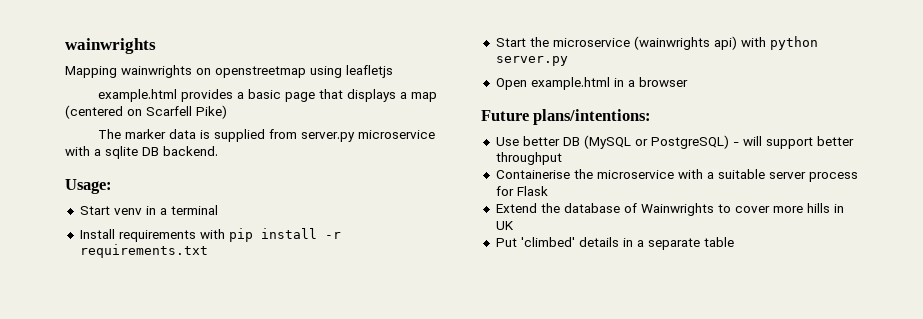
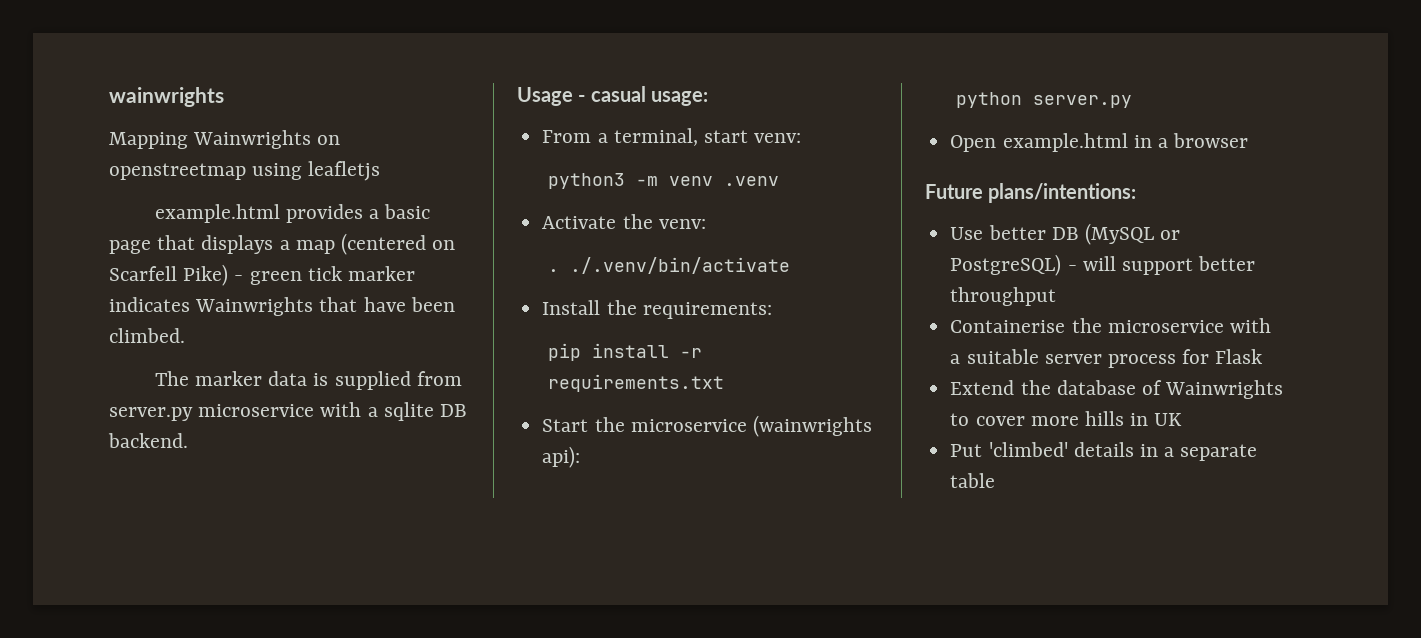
- Mapping wainwrights on openstreetmap using leafletjs
+ Mapping Wainwrights on openstreetmap using leafletjs
- example.html provides a basic page that displays a map (centered on Scarfell Pike)
+ example.html provides a basic page that displays a map (centered on Scarfell Pike) - green tick marker indicates Wainwrights that have been climbed.
- Usage:
- Start venv in a terminal
+ Usage - casual usage:
+ From a terminal, start venv:
+ python3 -m venv .venv
+ Activate the venv:
+ . ./.venv/bin/activate
- Install requirements with pip install -r requirements.txt
+ Install the requirements:
+ pip install -r requirements.txt
- Start the microservice (wainwrights api) with python server.py
+ Start the microservice (wainwrights api):
+ python server.py

